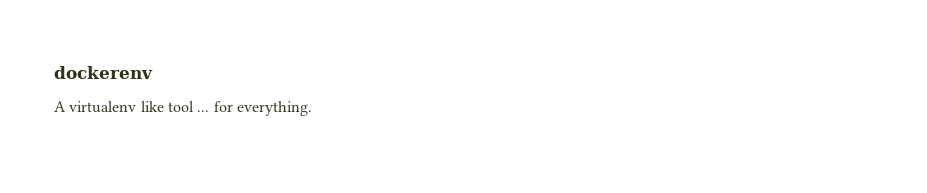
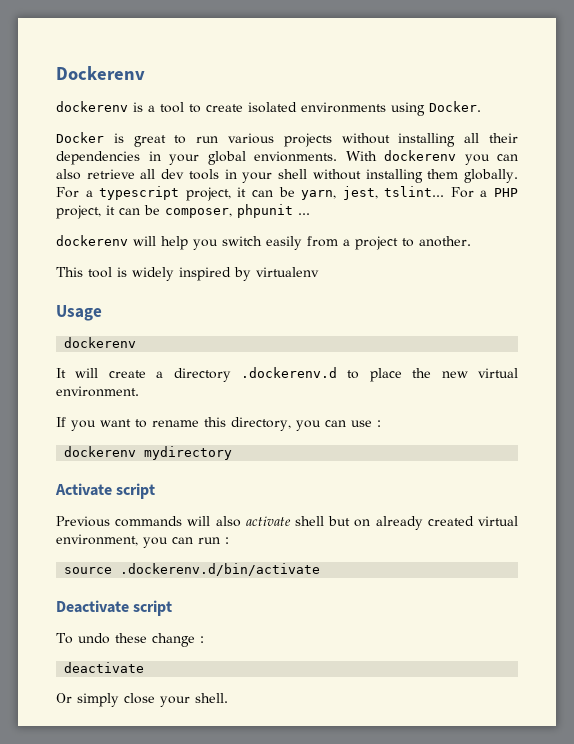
+ Dockerenv
+ dockerenv is a tool to create isolated environments using Docker.
+ Docker is great to run various projects without installing all their dependencies in your global envionments. With dockerenv you can also retrieve all dev tools in your shell without installing them globally. For a typescript project, it can be yarn, jest, tslint... For a PHP project, it can be composer, phpunit ...
+ dockerenv will help you switch easily from a project to another.
+ This tool is widely inspired by virtualenv
+ Usage
  dockerenv
- A virtualenv like tool ... for everything.
+ It will create a directory .dockerenv.d to place the new virtual environment.
+ If you want to rename this directory, you can use :
+ dockerenv mydirectory
+ Activate script
+ Previous commands will also activate shell but on already created virtual environment, you can run :
+ source .dockerenv.d/bin/activate
+ Deactivate script
+ To undo these change :
+ deactivate
+ Or simply close your shell.

